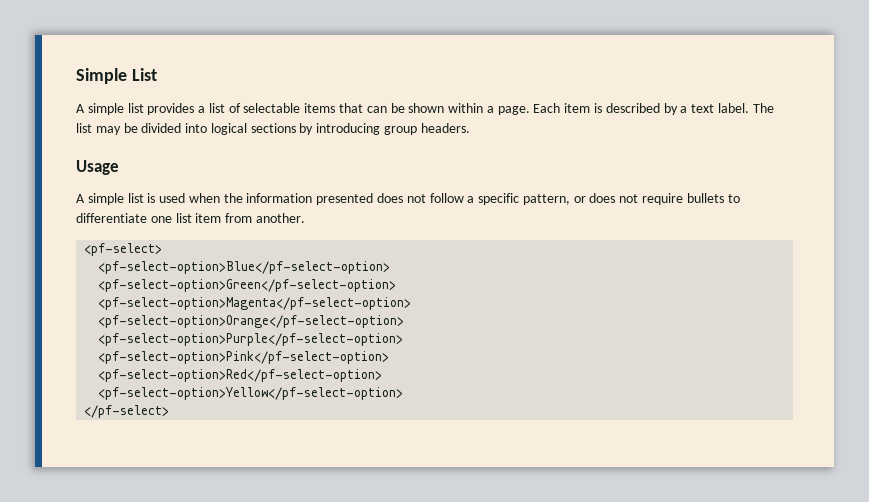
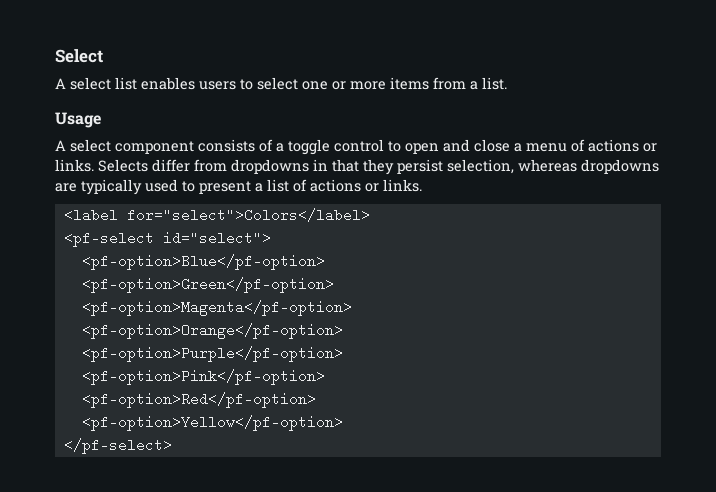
- Simple List
- A simple list provides a list of selectable items that can be shown within a page. Each item is described by a text label. The list may be divided into logical sections by introducing group headers.
+ Select
+ A select list enables users to select one or more items from a list.
  Usage
- A simple list is used when the information presented does not follow a specific pattern, or does not require bullets to differentiate one list item from another.
- <pf-select>
- <pf-select-option>Blue</pf-select-option>
- <pf-select-option>Green</pf-select-option>
- <pf-select-option>Magenta</pf-select-option>
- <pf-select-option>Orange</pf-select-option>
- <pf-select-option>Purple</pf-select-option>
- <pf-select-option>Pink</pf-select-option>
- <pf-select-option>Red</pf-select-option>
- <pf-select-option>Yellow</pf-select-option>
+ A select component consists of a toggle control to open and close a menu of actions or links. Selects differ from dropdowns in that they persist selection, whereas dropdowns are typically used to present a list of actions or links.
+ <label for="select">Colors</label>
+ <pf-select id="select">
+ <pf-option>Blue</pf-option>
+ <pf-option>Green</pf-option>
+ <pf-option>Magenta</pf-option>
+ <pf-option>Orange</pf-option>
+ <pf-option>Purple</pf-option>
+ <pf-option>Pink</pf-option>
+ <pf-option>Red</pf-option>
+ <pf-option>Yellow</pf-option>

